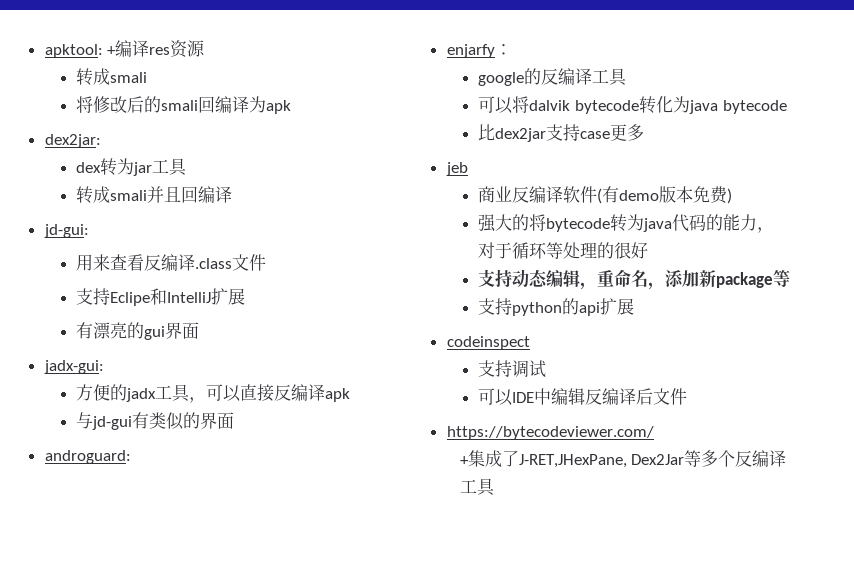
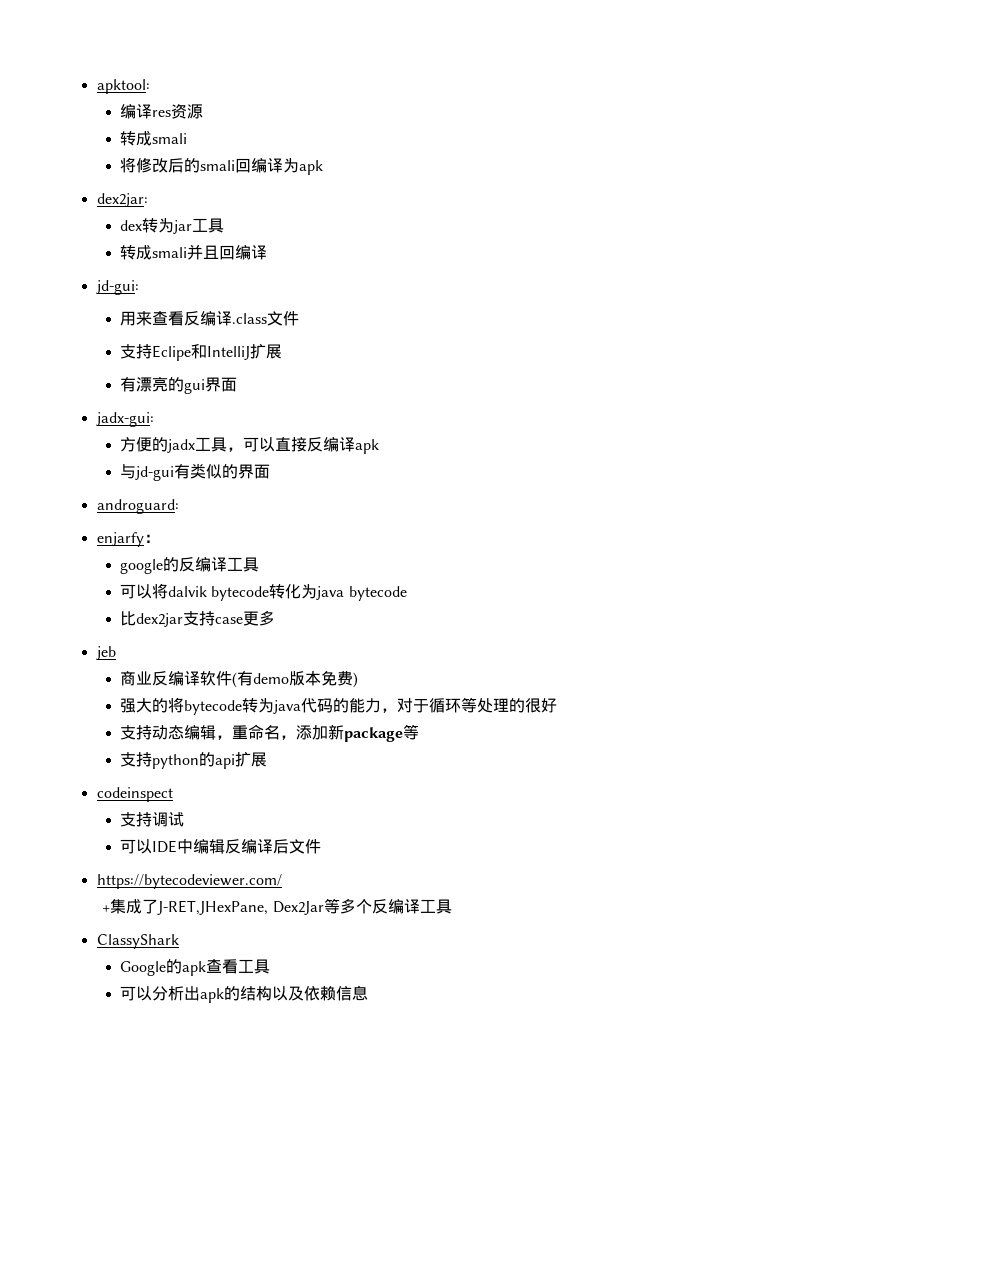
- apktool: +编译res资源
+ apktool:
+ 编译res资源
+ ClassyShark
+ Google的apk查看工具
+ 可以分析出apk的结构以及依赖信息

